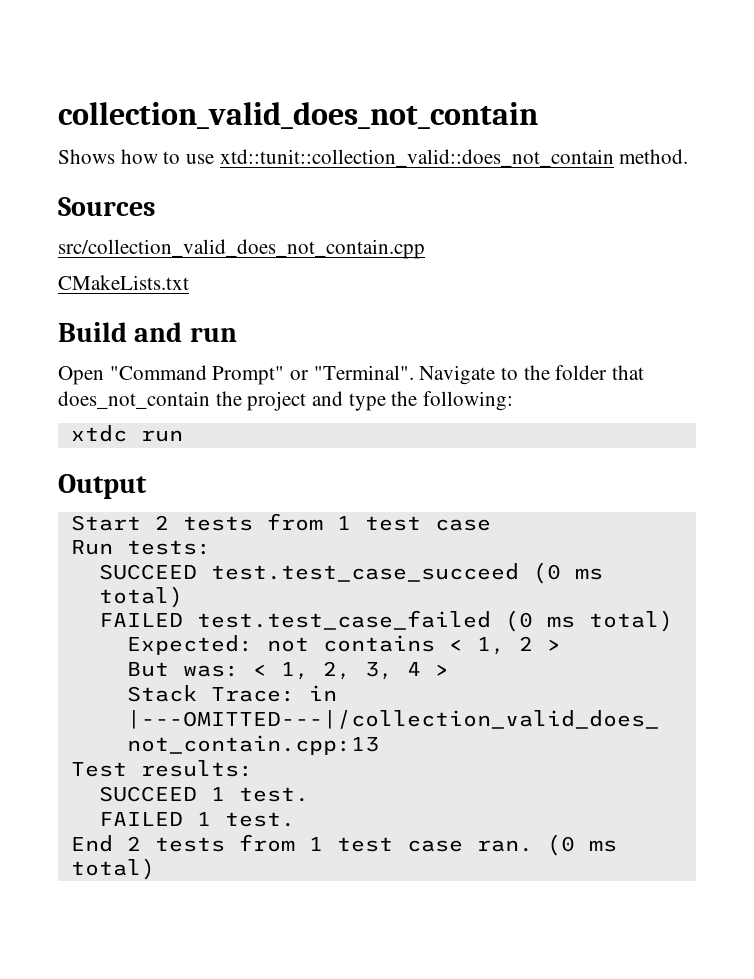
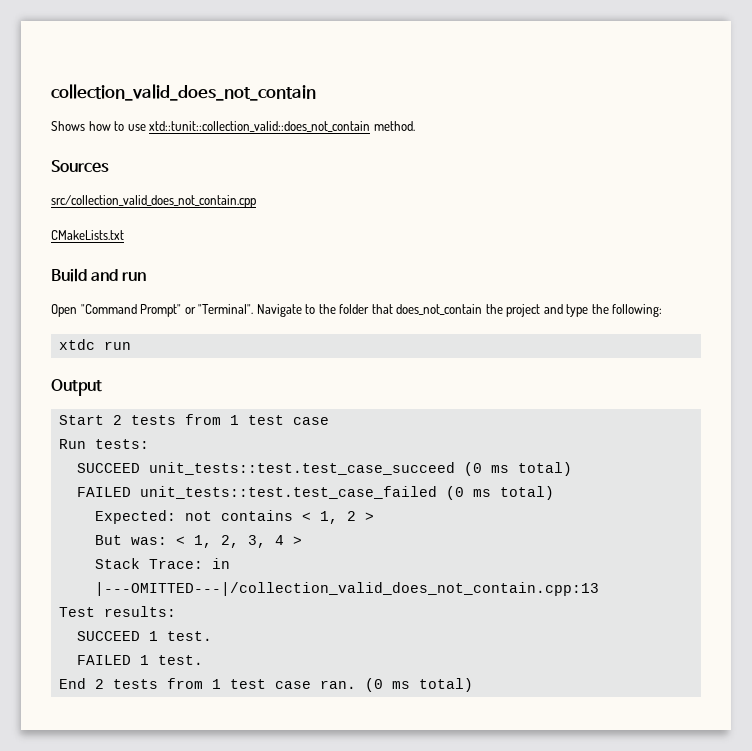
- SUCCEED test.test_case_succeed (0 ms total)
+ SUCCEED unit_tests::test.test_case_succeed (0 ms total)
- FAILED test.test_case_failed (0 ms total)
+ FAILED unit_tests::test.test_case_failed (0 ms total)

